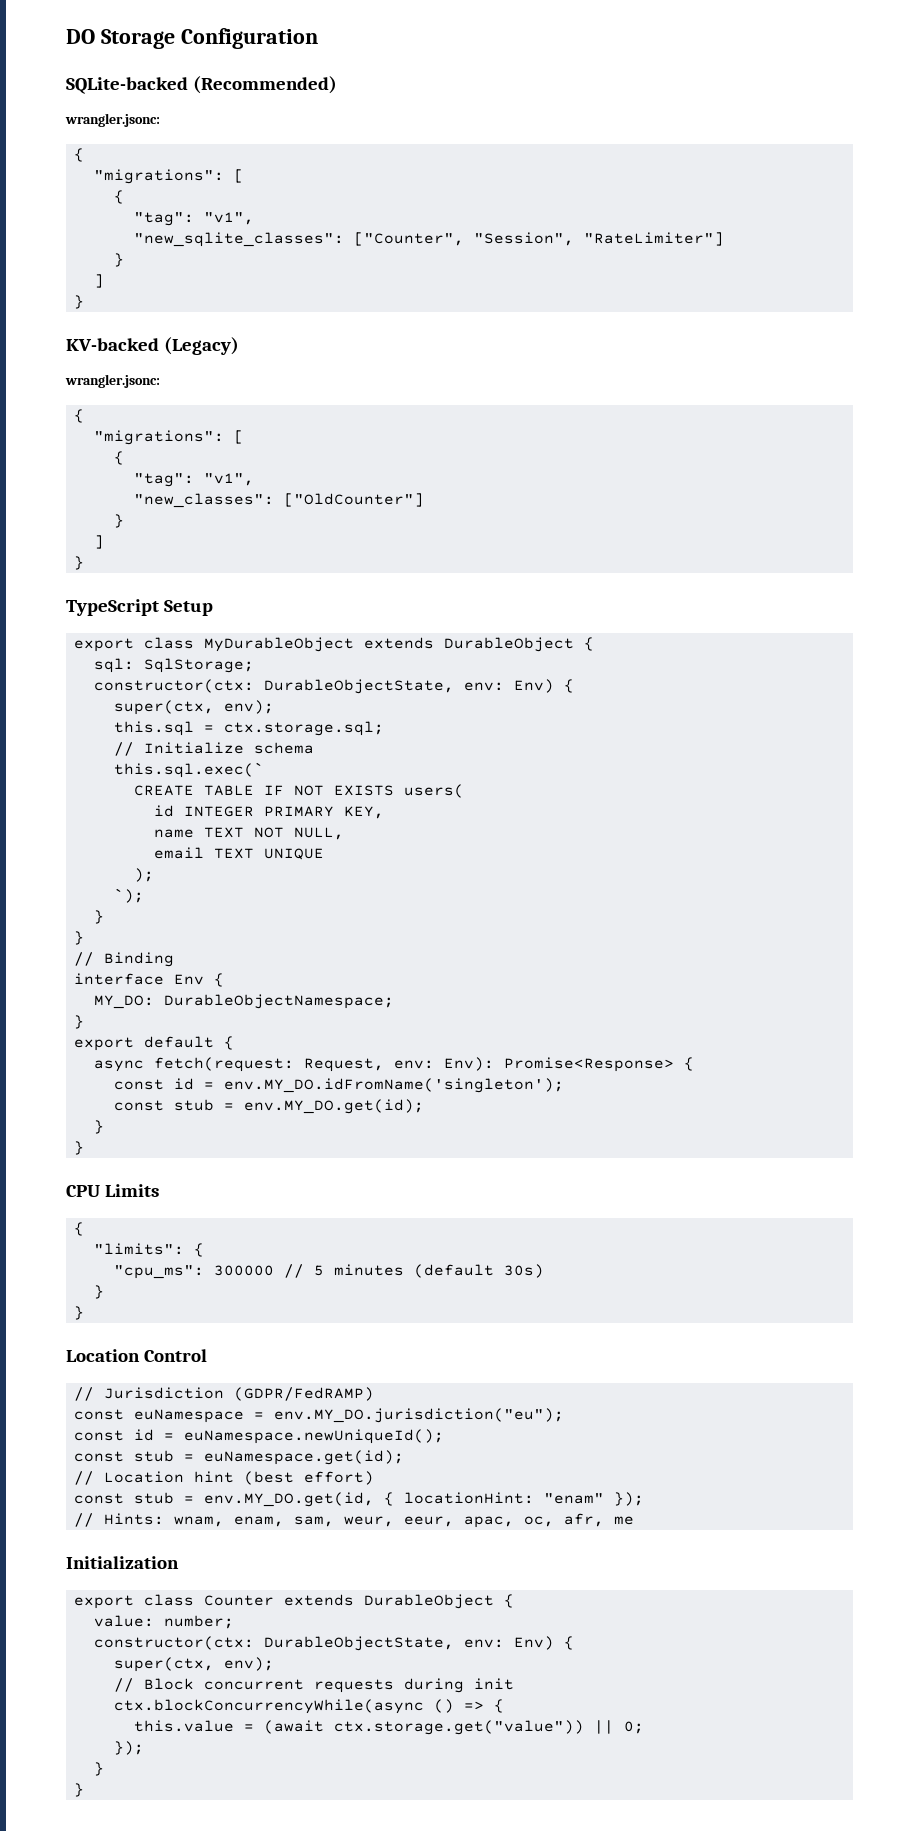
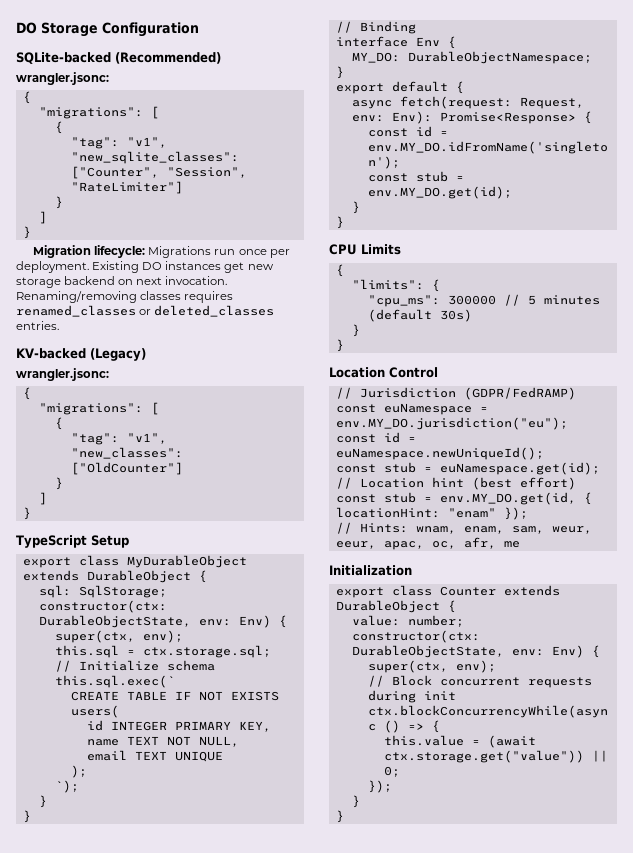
+ Migration lifecycle: Migrations run once per deployment. Existing DO instances get new storage backend on next invocation. Renaming/removing classes requires renamed_classes or deleted_classes entries.

